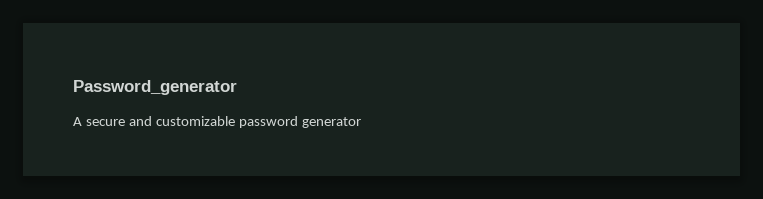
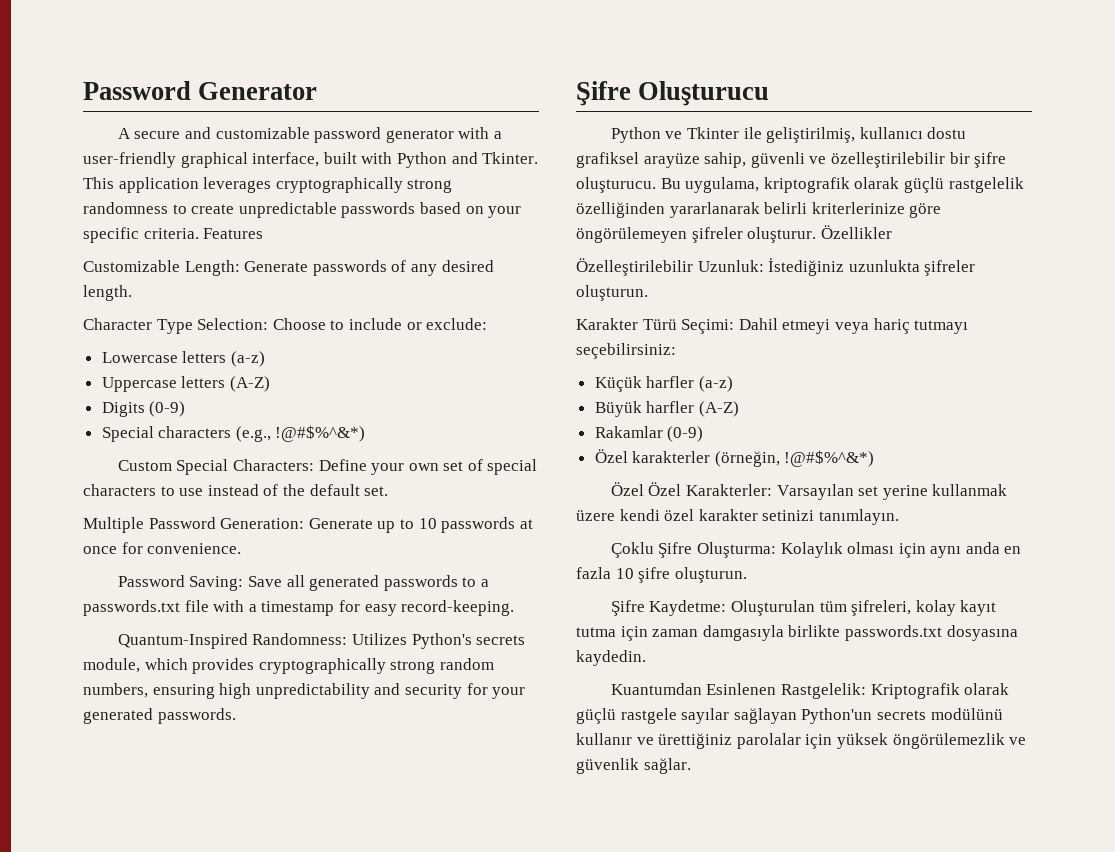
- Password_generator
+ Password Generator
- A secure and customizable password generator
+ A secure and customizable password generator with a user-friendly graphical interface, built with Python and Tkinter. This application leverages cryptographically strong randomness to create unpredictable passwords based on your specific criteria. Features
+ Customizable Length: Generate passwords of any desired length.
+ Character Type Selection: Choose to include or exclude:
+ Lowercase letters (a-z)
+ Uppercase letters (A-Z)
+ Digits (0-9)
+ Special characters (e.g., !@#$%^&*)
+ Custom Special Characters: Define your own set of special characters to use instead of the default set.
+ Multiple Password Generation: Generate up to 10 passwords at once for convenience.
+ Password Saving: Save all generated passwords to a passwords.txt file with a timestamp for easy record-keeping.
+ Quantum-Inspired Randomness: Utilizes Python's secrets module, which provides cryptographically strong random numbers, ensuring high unpredictability and security for your generated passwords.
+ Şifre Oluşturucu
+ Python ve Tkinter ile geliştirilmiş, kullanıcı dostu grafiksel arayüze sahip, güvenli ve özelleştirilebilir bir şifre oluşturucu. Bu uygulama, kriptografik olarak güçlü rastgelelik özelliğinden yararlanarak belirli kriterlerinize göre öngörülemeyen şifreler oluşturur. Özellikler
+ Özelleştirilebilir Uzunluk: İstediğiniz uzunlukta şifreler oluşturun.
+ Karakter Türü Seçimi: Dahil etmeyi veya hariç tutmayı seçebilirsiniz:
+ Küçük harfler (a-z)
+ Büyük harfler (A-Z)
+ Rakamlar (0-9)
+ Özel karakterler (örneğin, !@#$%^&*)
+ Özel Özel Karakterler: Varsayılan set yerine kullanmak üzere kendi özel karakter setinizi tanımlayın.
+ Çoklu Şifre Oluşturma: Kolaylık olması için aynı anda en fazla 10 şifre oluşturun.
+ Şifre Kaydetme: Oluşturulan tüm şifreleri, kolay kayıt tutma için zaman damgasıyla birlikte passwords.txt dosyasına kaydedin.
+ Kuantumdan Esinlenen Rastgelelik: Kriptografik olarak güçlü rastgele sayılar sağlayan Python'un secrets modülünü kullanır ve ürettiğiniz parolalar için yüksek öngörülemezlik ve güvenlik sağlar.

